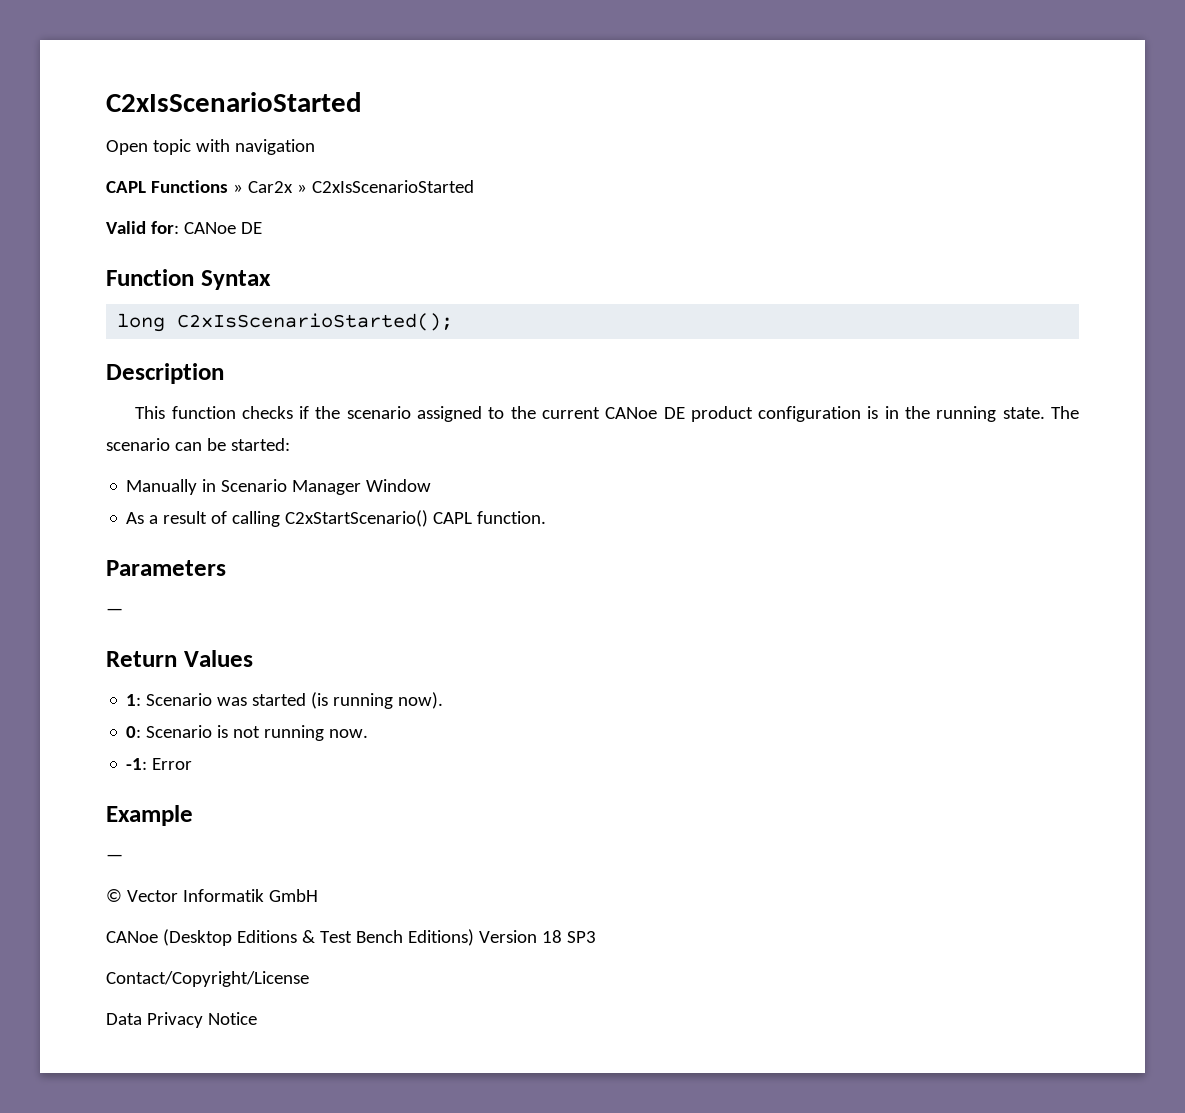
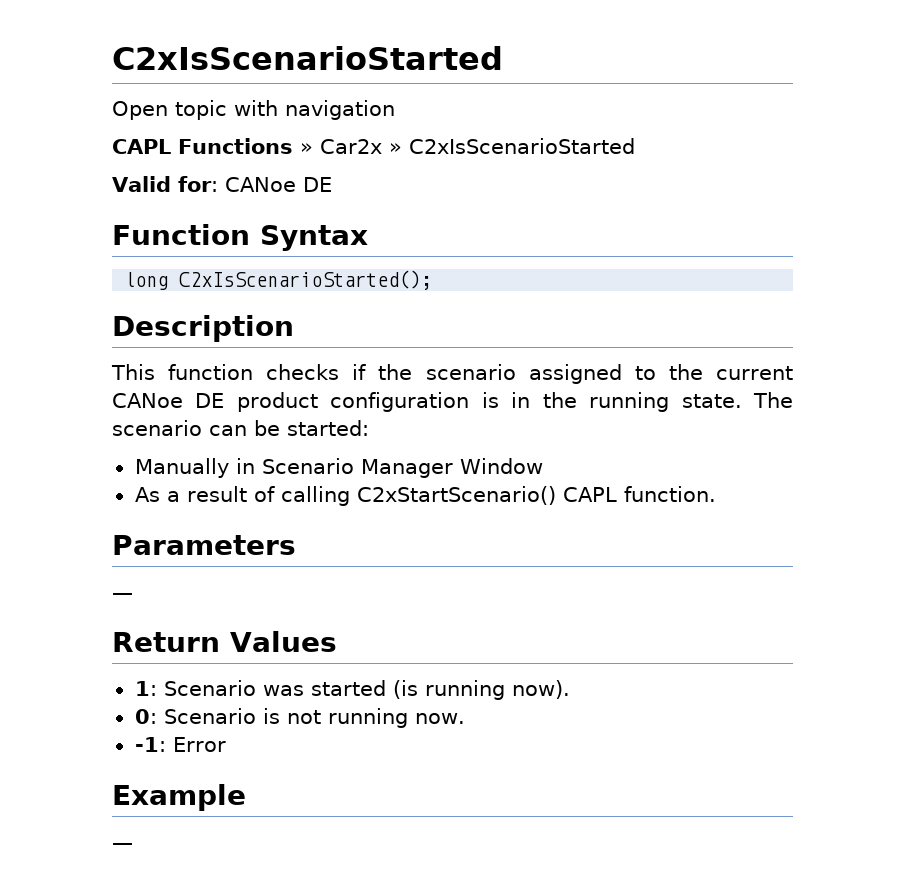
- © Vector Informatik GmbH
- CANoe (Desktop Editions & Test Bench Editions) Version 18 SP3
- Contact/Copyright/License
- Data Privacy Notice

